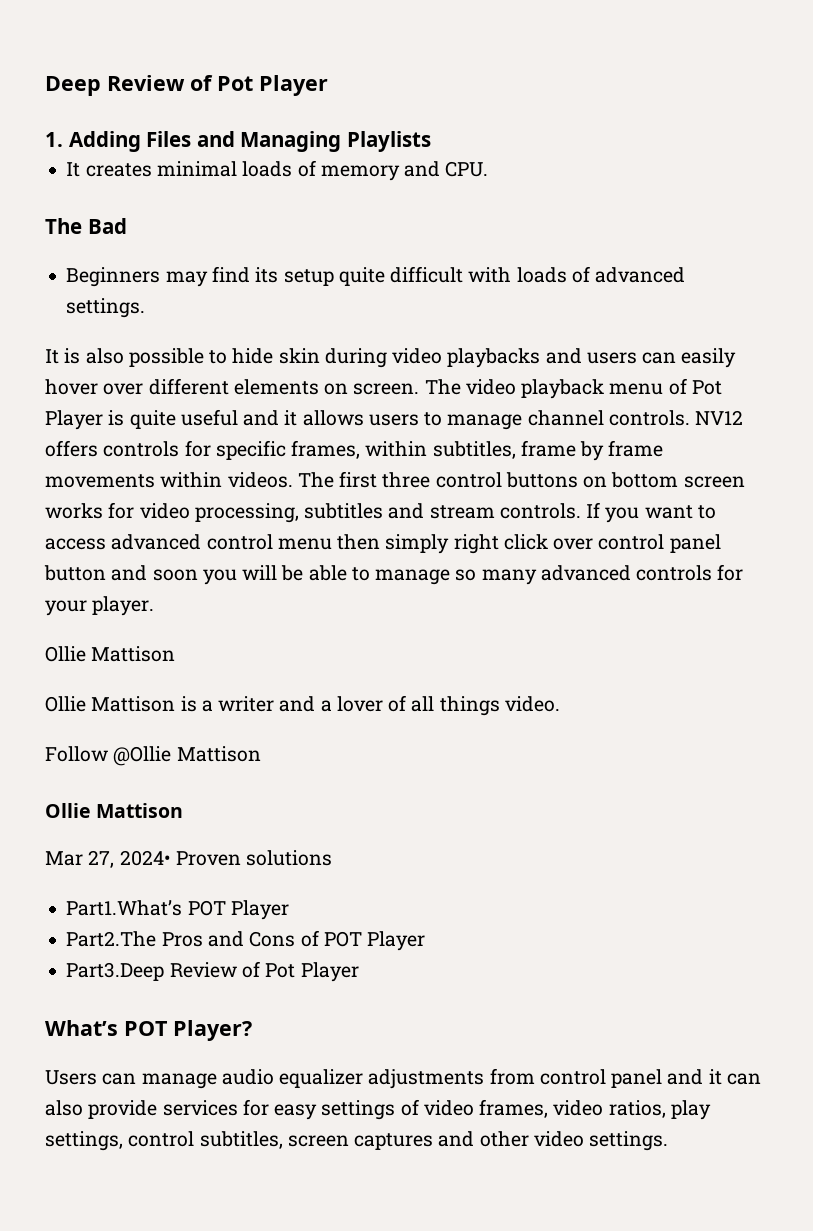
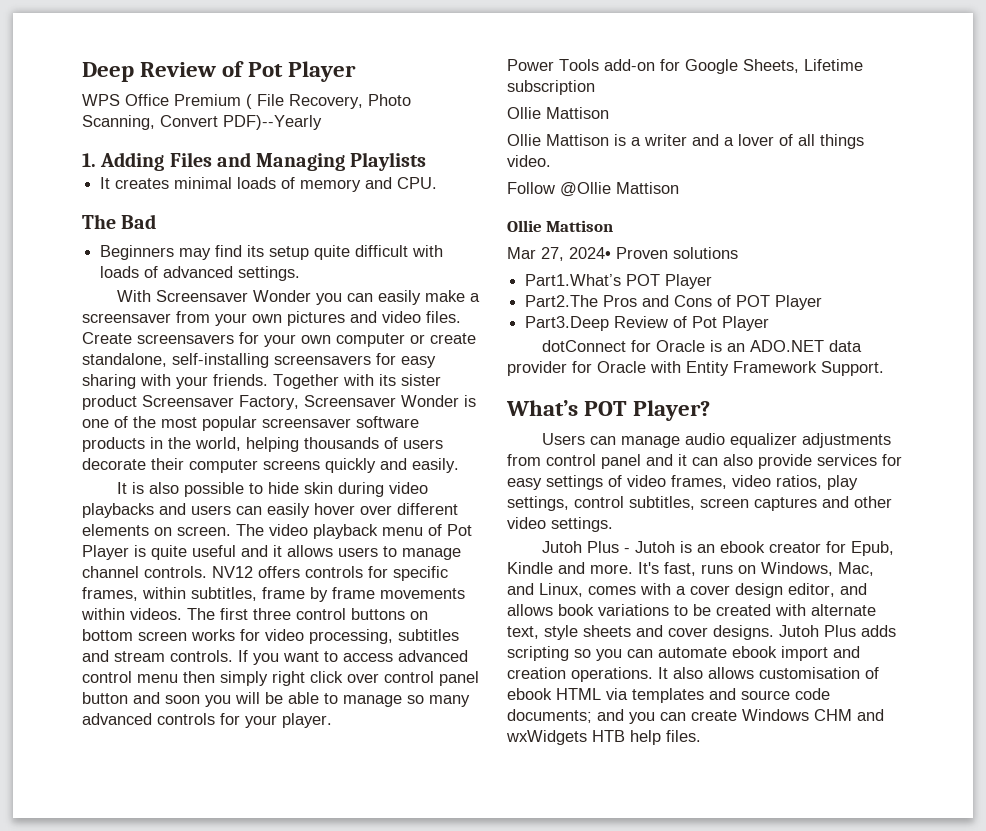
+ WPS Office Premium ( File Recovery, Photo Scanning, Convert PDF)--Yearly
+ With Screensaver Wonder you can easily make a screensaver from your own pictures and video files. Create screensavers for your own computer or create standalone, self-installing screensavers for easy sharing with your friends. Together with its sister product Screensaver Factory, Screensaver Wonder is one of the most popular screensaver software products in the world, helping thousands of users decorate their computer screens quickly and easily.
+ Power Tools add-on for Google Sheets, Lifetime subscription
+ dotConnect for Oracle is an ADO.NET data provider for Oracle with Entity Framework Support.
+ Jutoh Plus - Jutoh is an ebook creator for Epub, Kindle and more. It's fast, runs on Windows, Mac, and Linux, comes with a cover design editor, and allows book variations to be created with alternate text, style sheets and cover designs. Jutoh Plus adds scripting so you can automate ebook import and creation operations. It also allows customisation of ebook HTML via templates and source code documents; and you can create Windows CHM and wxWidgets HTB help files.

